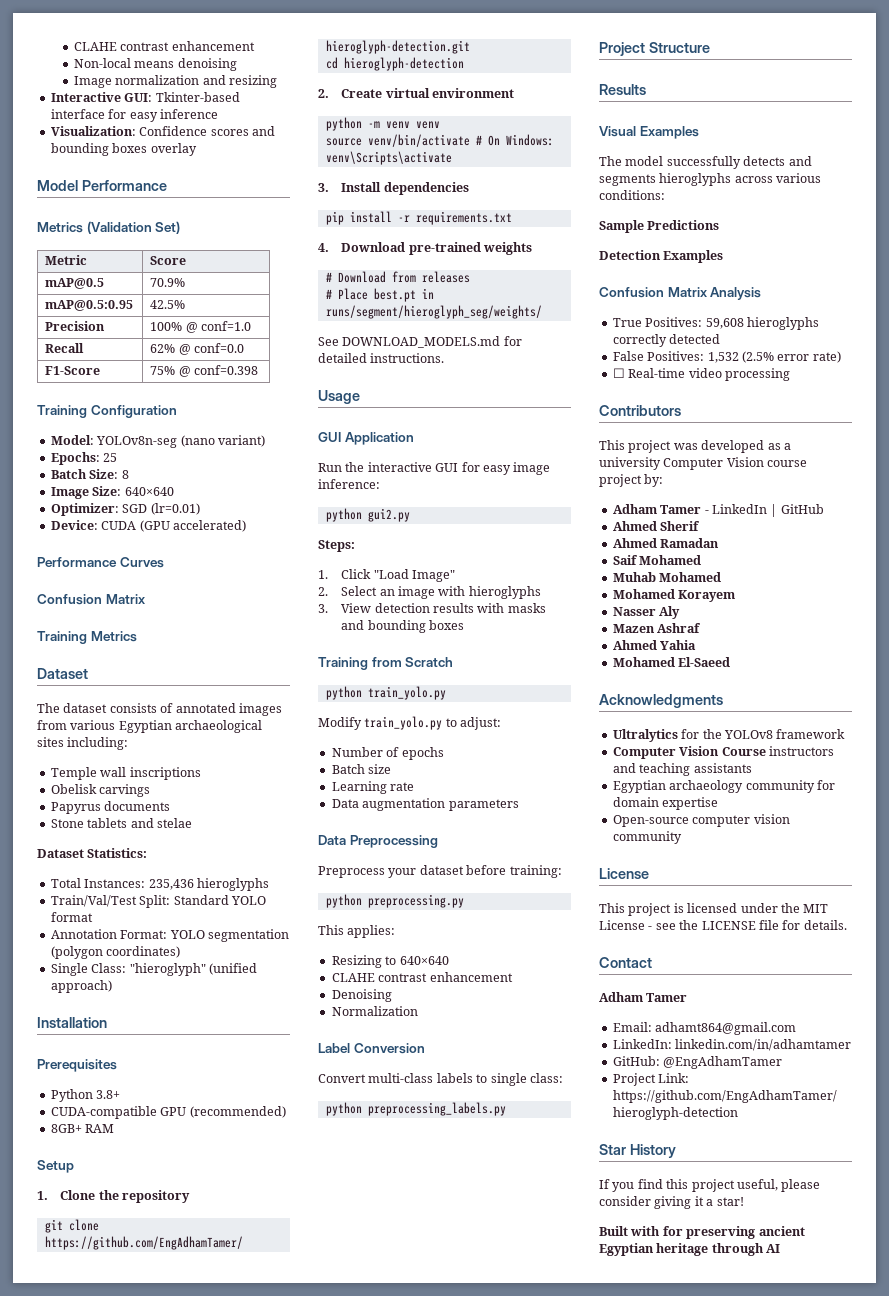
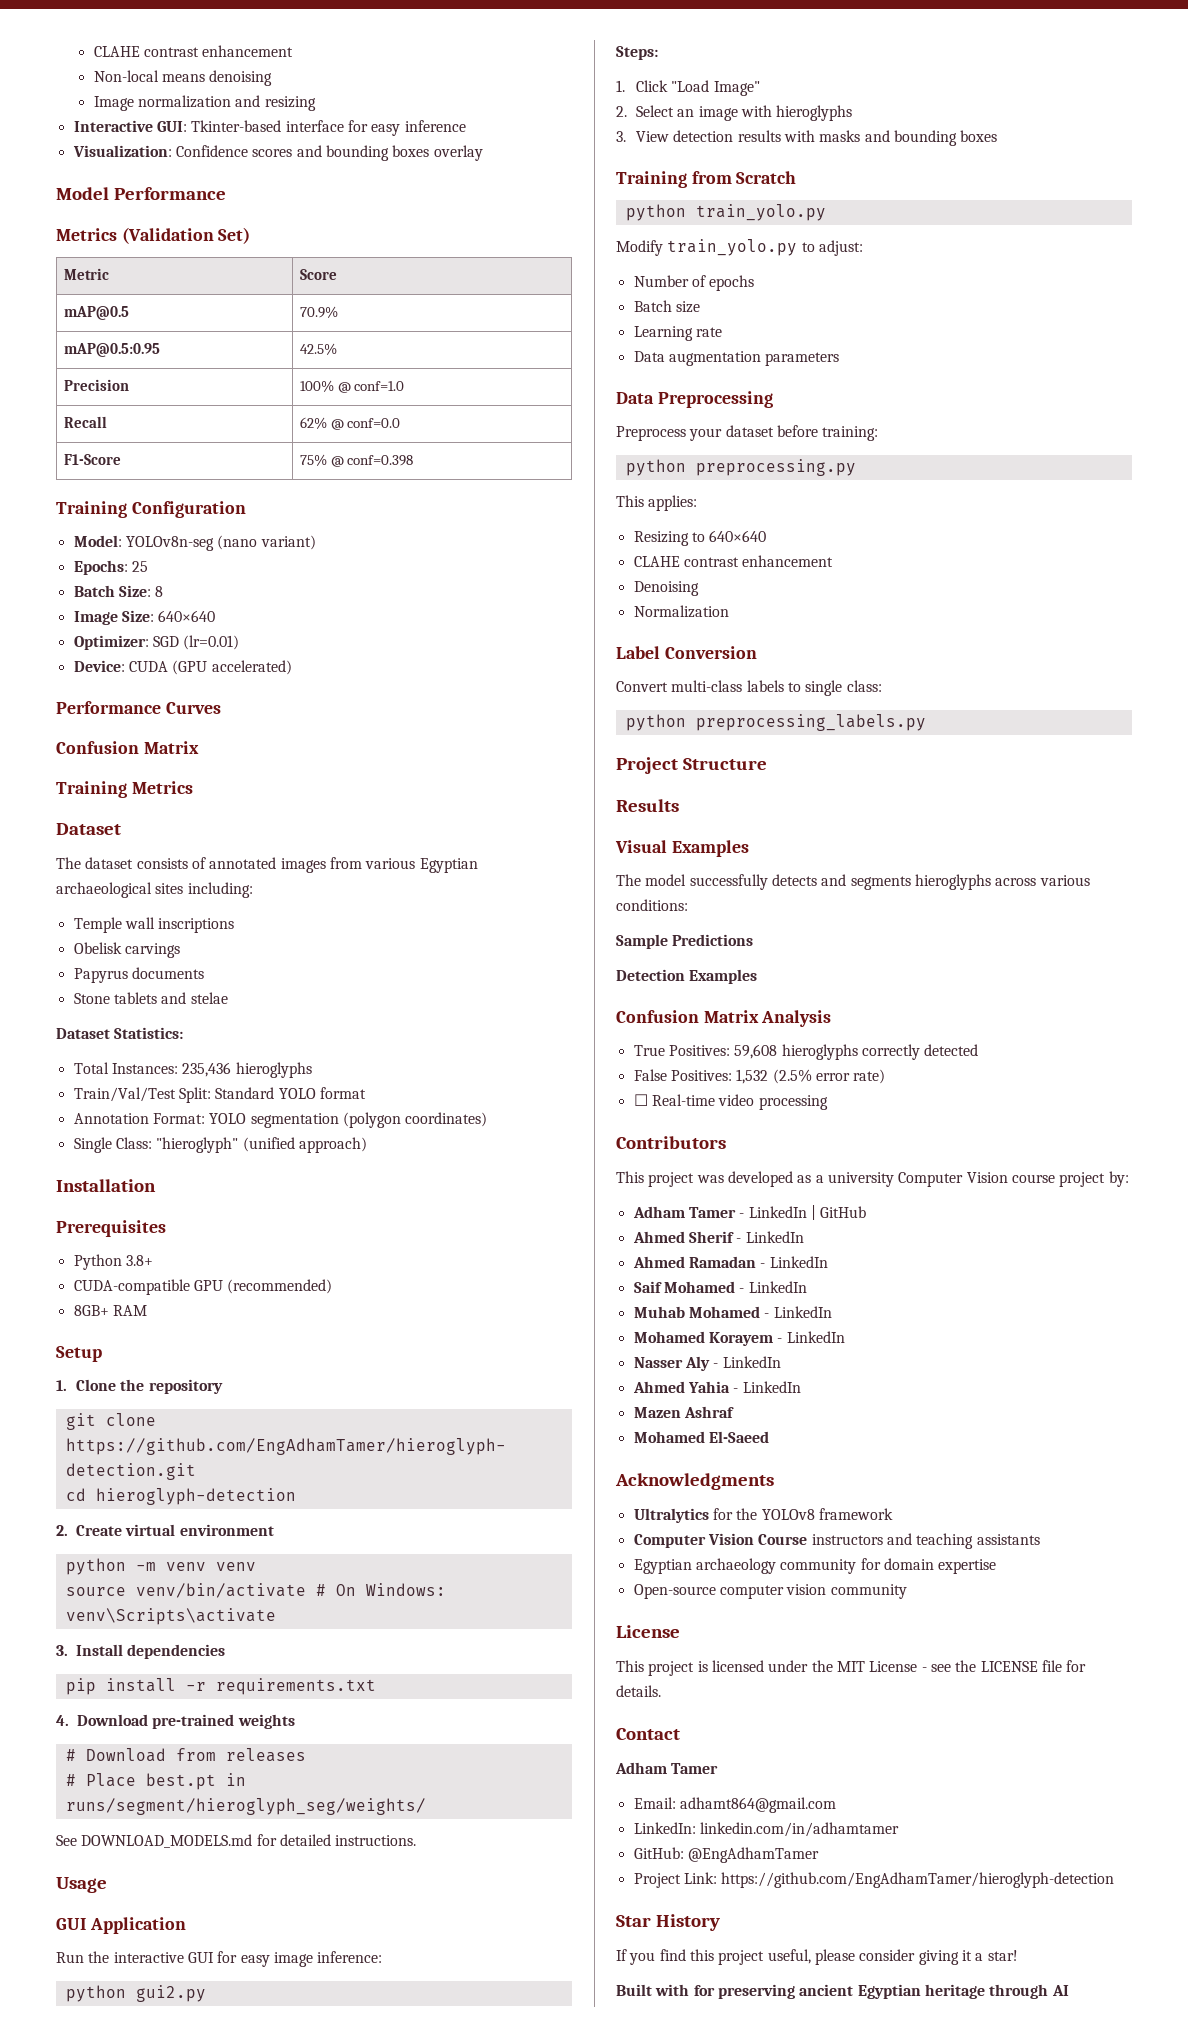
- Ahmed Sherif
+ Ahmed Sherif - LinkedIn
- Ahmed Ramadan
+ Ahmed Ramadan - LinkedIn
- Saif Mohamed
+ Saif Mohamed - LinkedIn
- Muhab Mohamed
+ Muhab Mohamed - LinkedIn
- Mohamed Korayem
+ Mohamed Korayem - LinkedIn
- Nasser Aly
+ Nasser Aly - LinkedIn
+ Ahmed Yahia - LinkedIn
- Ahmed Yahia

